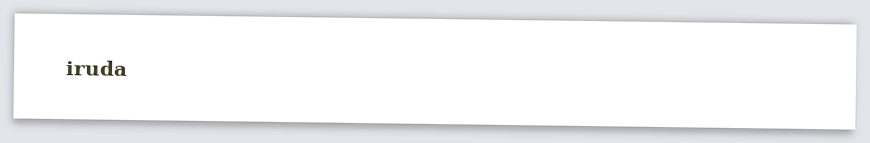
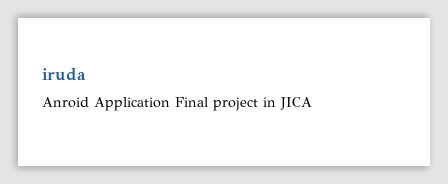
+ Anroid Application Final project in JICA

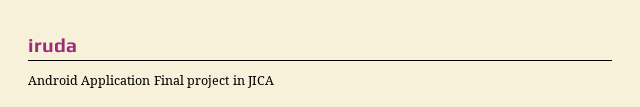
- Anroid Application Final project in JICA
+ Android Application Final project in JICA

